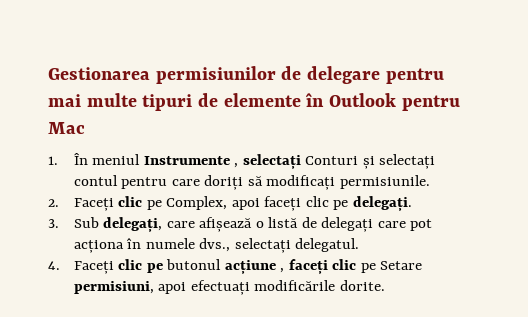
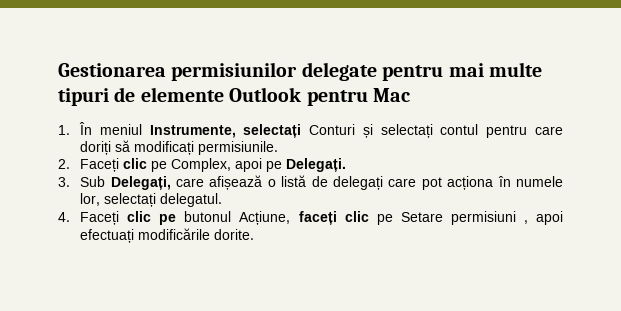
- Gestionarea permisiunilor de delegare pentru mai multe tipuri de elemente în Outlook pentru Mac
+ Gestionarea permisiunilor delegate pentru mai multe tipuri de elemente Outlook pentru Mac
- 1. În meniul Instrumente , selectați Conturi și selectați contul pentru care doriți să modificați permisiunile.
+ 1. În meniul Instrumente, selectați Conturi și selectați contul pentru care doriți să modificați permisiunile.
- 2. Faceți clic pe Complex, apoi faceți clic pe delegați.
+ 2. Faceți clic pe Complex, apoi pe Delegați.
- 3. Sub delegați, care afișează o listă de delegați care pot acționa în numele dvs., selectați delegatul.
+ 3. Sub Delegați, care afișează o listă de delegați care pot acționa în numele lor, selectați delegatul.
- 4. Faceți clic pe butonul acțiune , faceți clic pe Setare permisiuni, apoi efectuați modificările dorite.
+ 4. Faceți clic pe butonul Acțiune, faceți clic pe Setare permisiuni , apoi efectuați modificările dorite.

